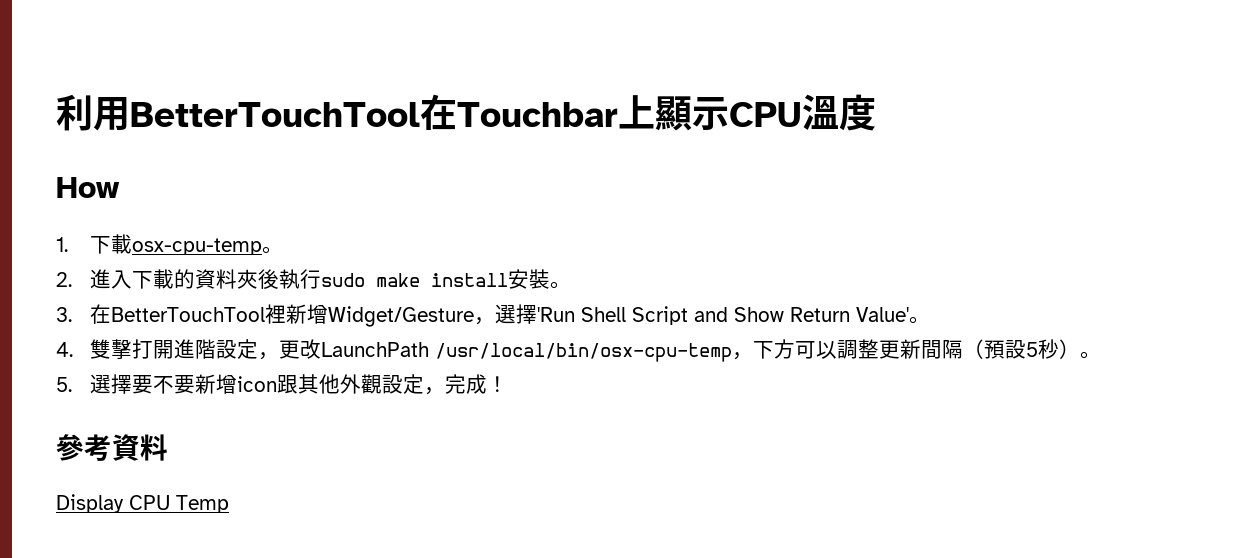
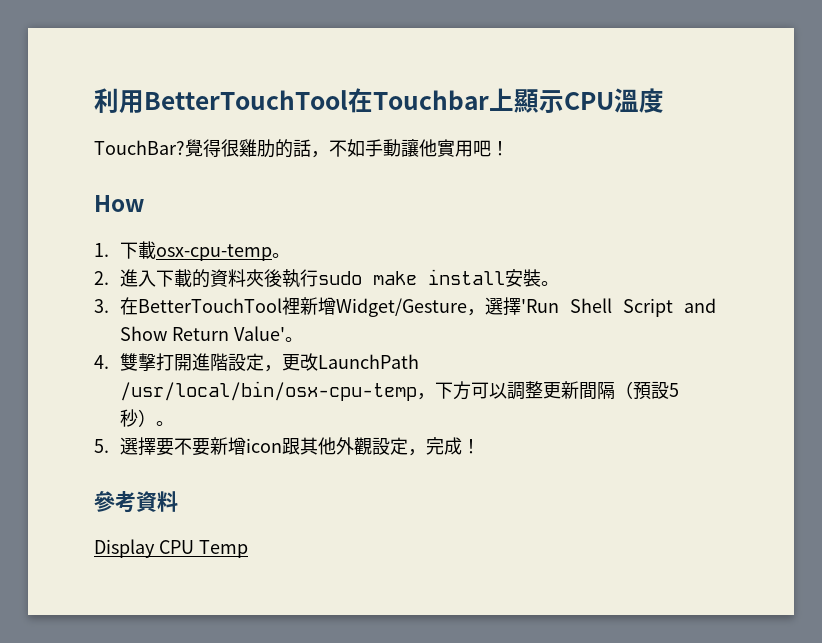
+ TouchBar?覺得很雞肋的話，不如手動讓他實用吧！

